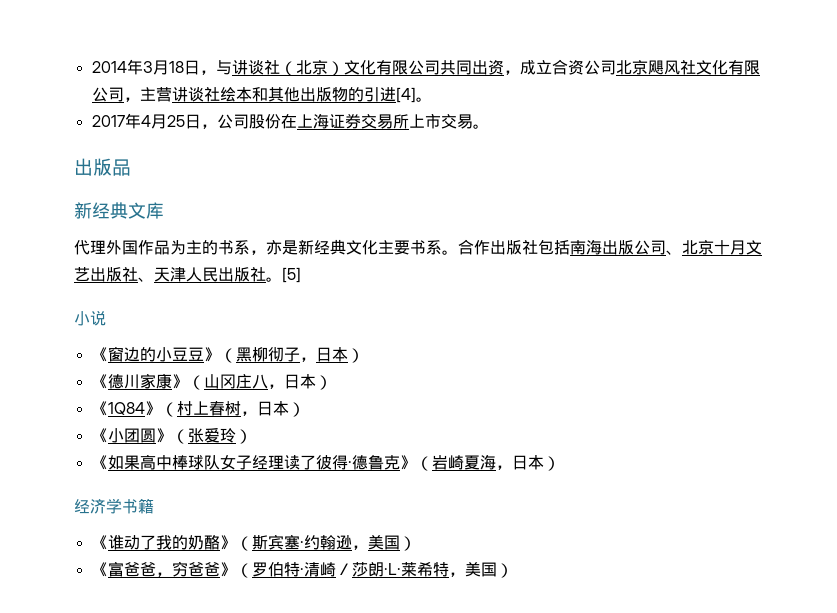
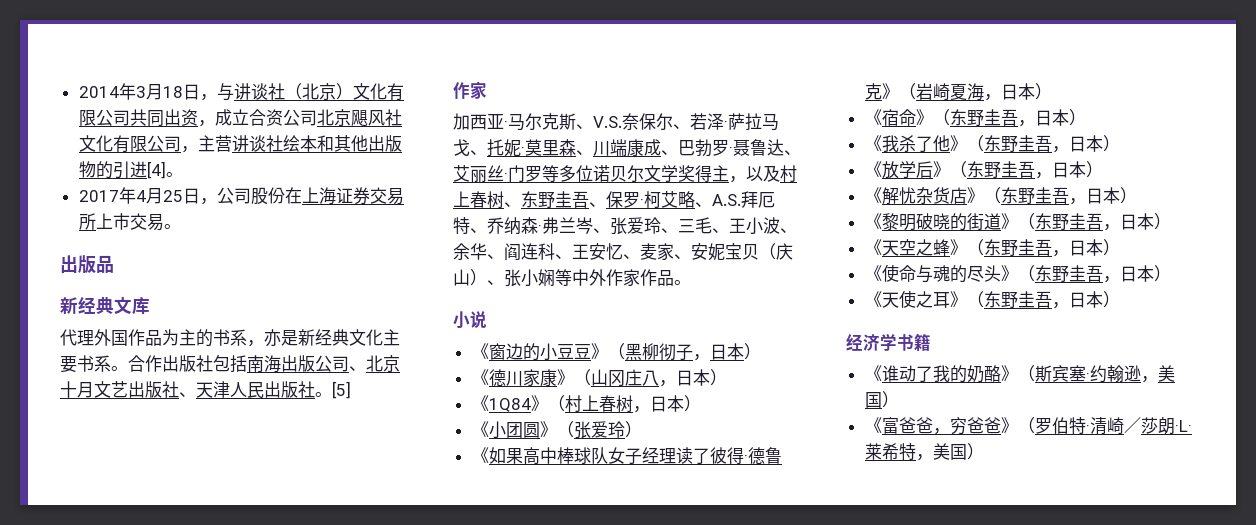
  [5]
+ 作家
+ 加西亚·马尔克斯、V.S.奈保尔、若泽·萨拉马戈、托妮·莫里森、川端康成、巴勃罗·聂鲁达、艾丽丝·门罗等多位诺贝尔文学奖得主，以及村上春树、东野圭吾、保罗·柯艾略、A.S.拜厄特、乔纳森·弗兰岑、张爱玲、三毛、王小波、余华、阎连科、王安忆、麦家、安妮宝贝（庆山）、张小娴等中外作家作品。
+ 《宿命》（东野圭吾，日本）
+ 《我杀了他》（东野圭吾，日本）
+ 《放学后》（东野圭吾，日本）
+ 《解忧杂货店》（东野圭吾，日本）
+ 《黎明破晓的街道》（东野圭吾，日本）
+ 《天空之蜂》（东野圭吾，日本）
+ 《使命与魂的尽头》（东野圭吾，日本）
+ 《天使之耳》（东野圭吾，日本）

